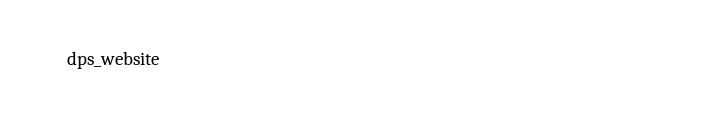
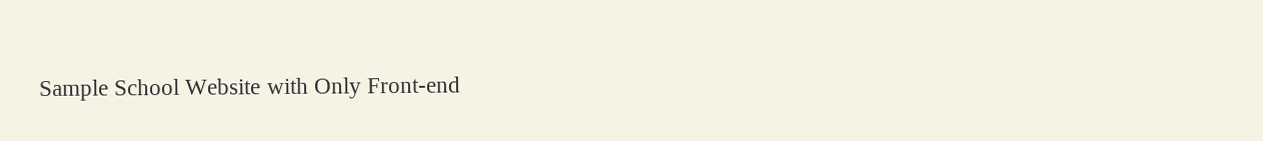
- dps_website
+ Sample School Website with Only Front-end

